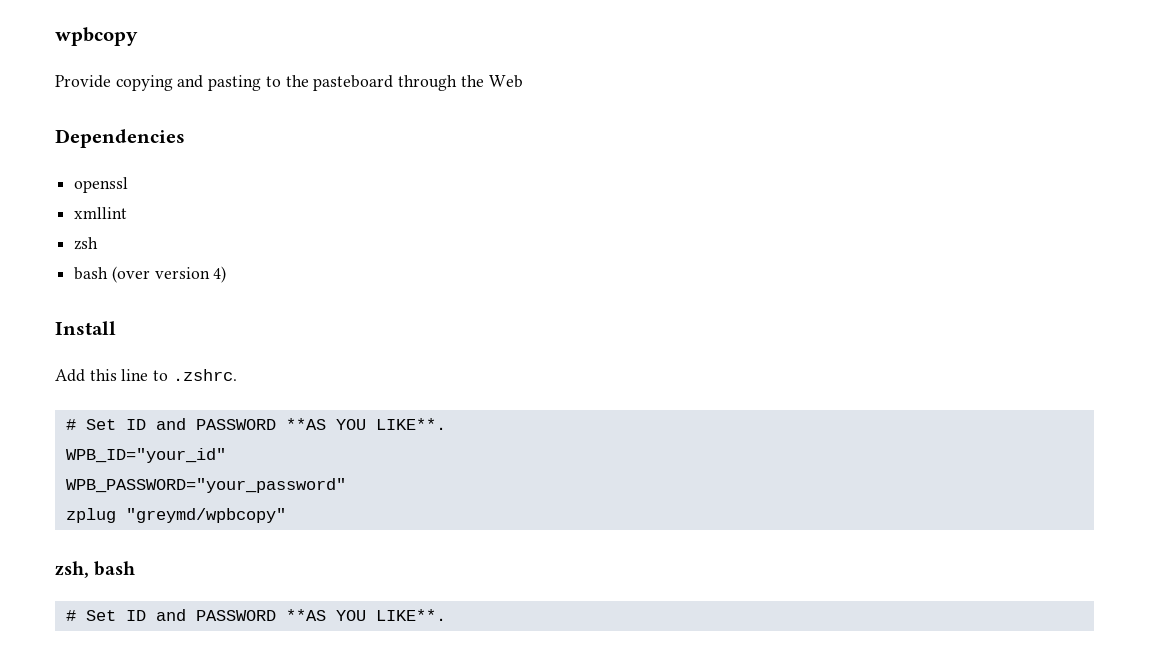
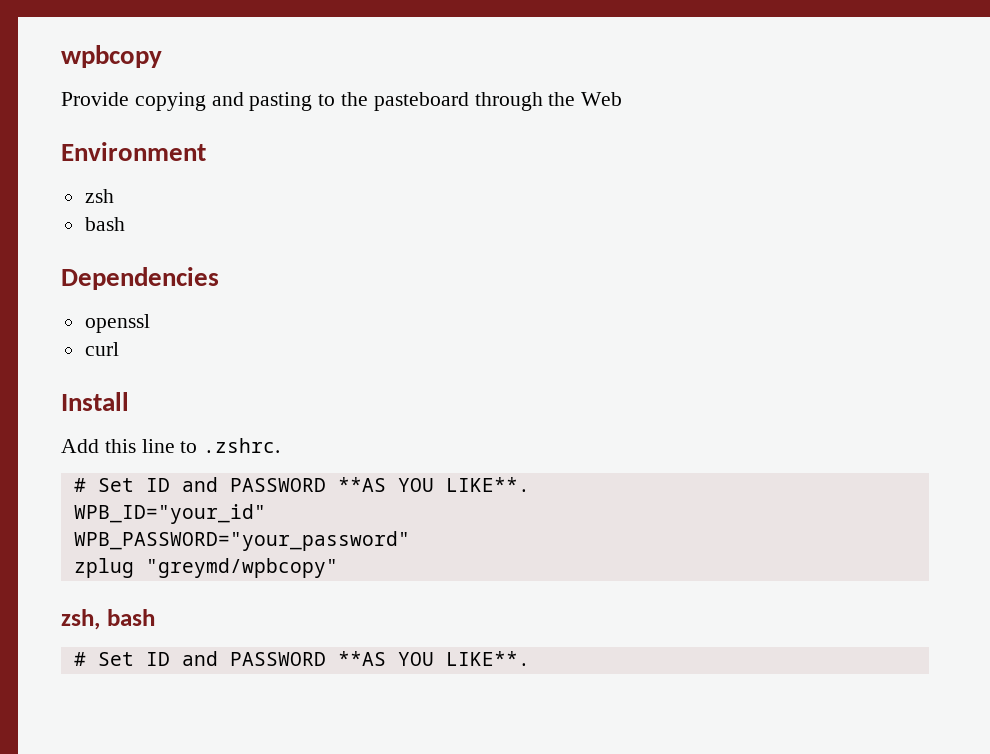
+ Environment
+ zsh
+ bash
- xmllint
- zsh
- bash (over version 4)
+ curl

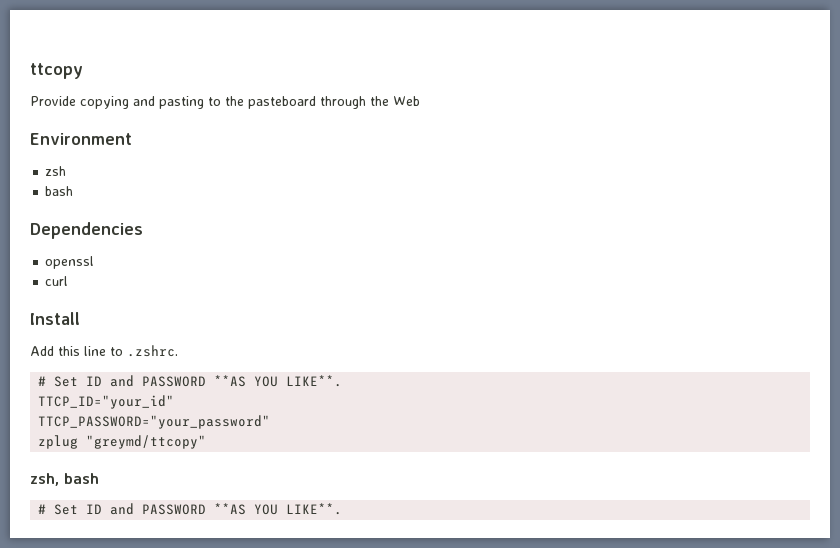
- wpbcopy
+ ttcopy
- WPB_ID="your_id"
- WPB_PASSWORD="your_password"
+ TTCP_ID="your_id"
+ TTCP_PASSWORD="your_password"
- zplug "greymd/wpbcopy"
+ zplug "greymd/ttcopy"

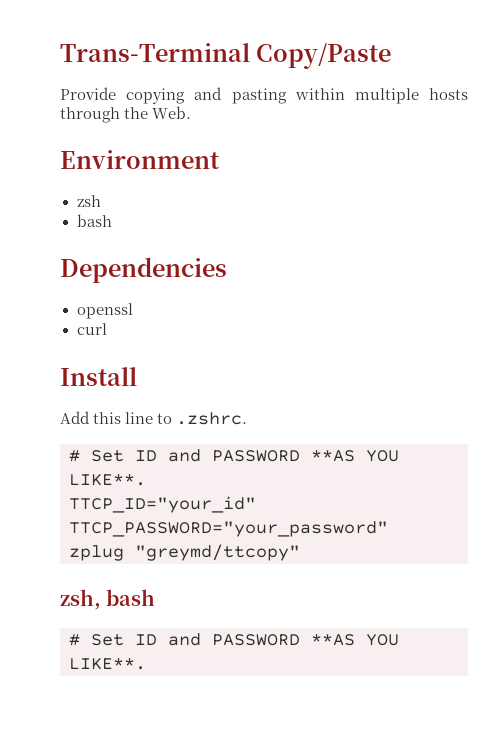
- ttcopy
+ Trans-Terminal Copy/Paste
- Provide copying and pasting to the pasteboard through the Web
+ Provide copying and pasting within multiple hosts through the Web.

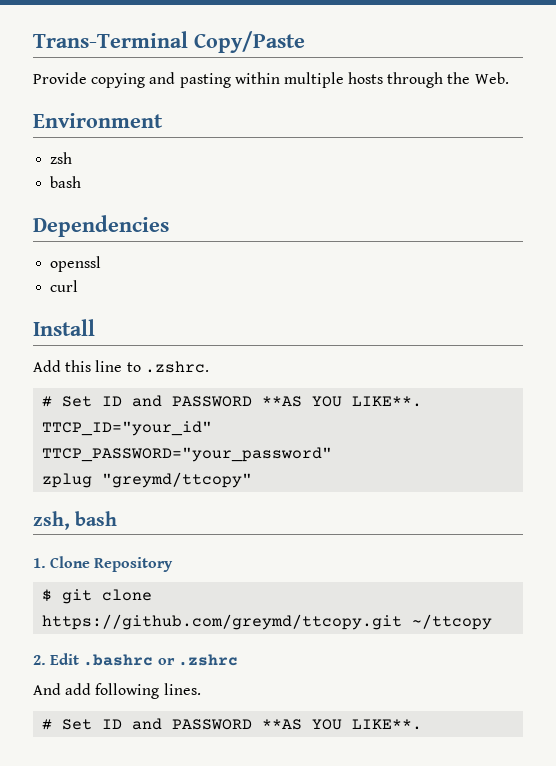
+ 1. Clone Repository
+ $ git clone https://github.com/greymd/ttcopy.git ~/ttcopy
+ 2. Edit .bashrc or .zshrc
+ And add following lines.

